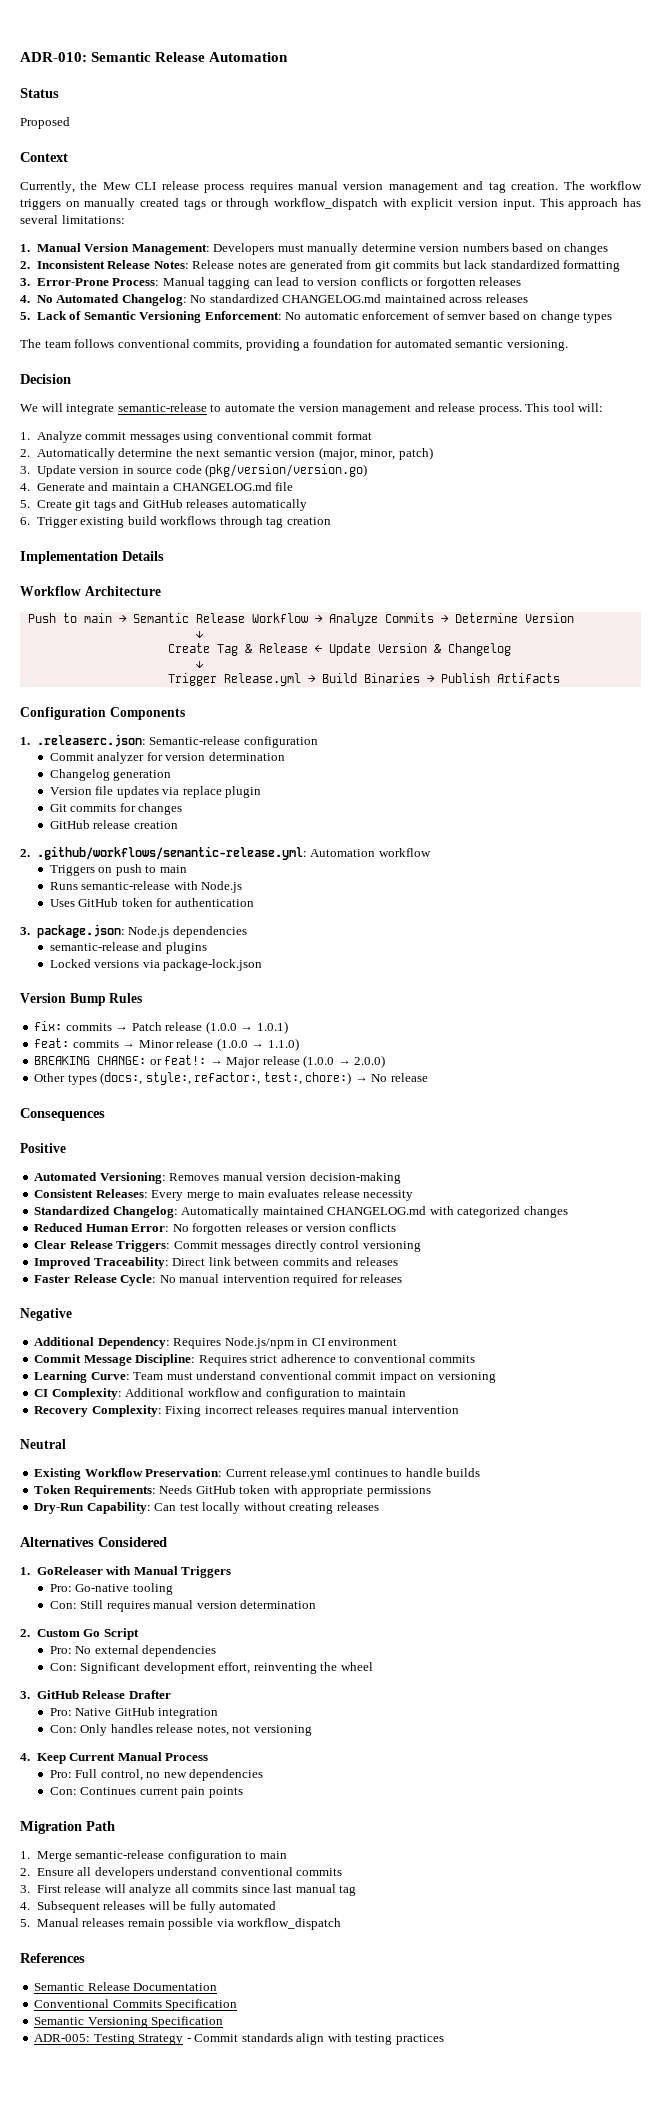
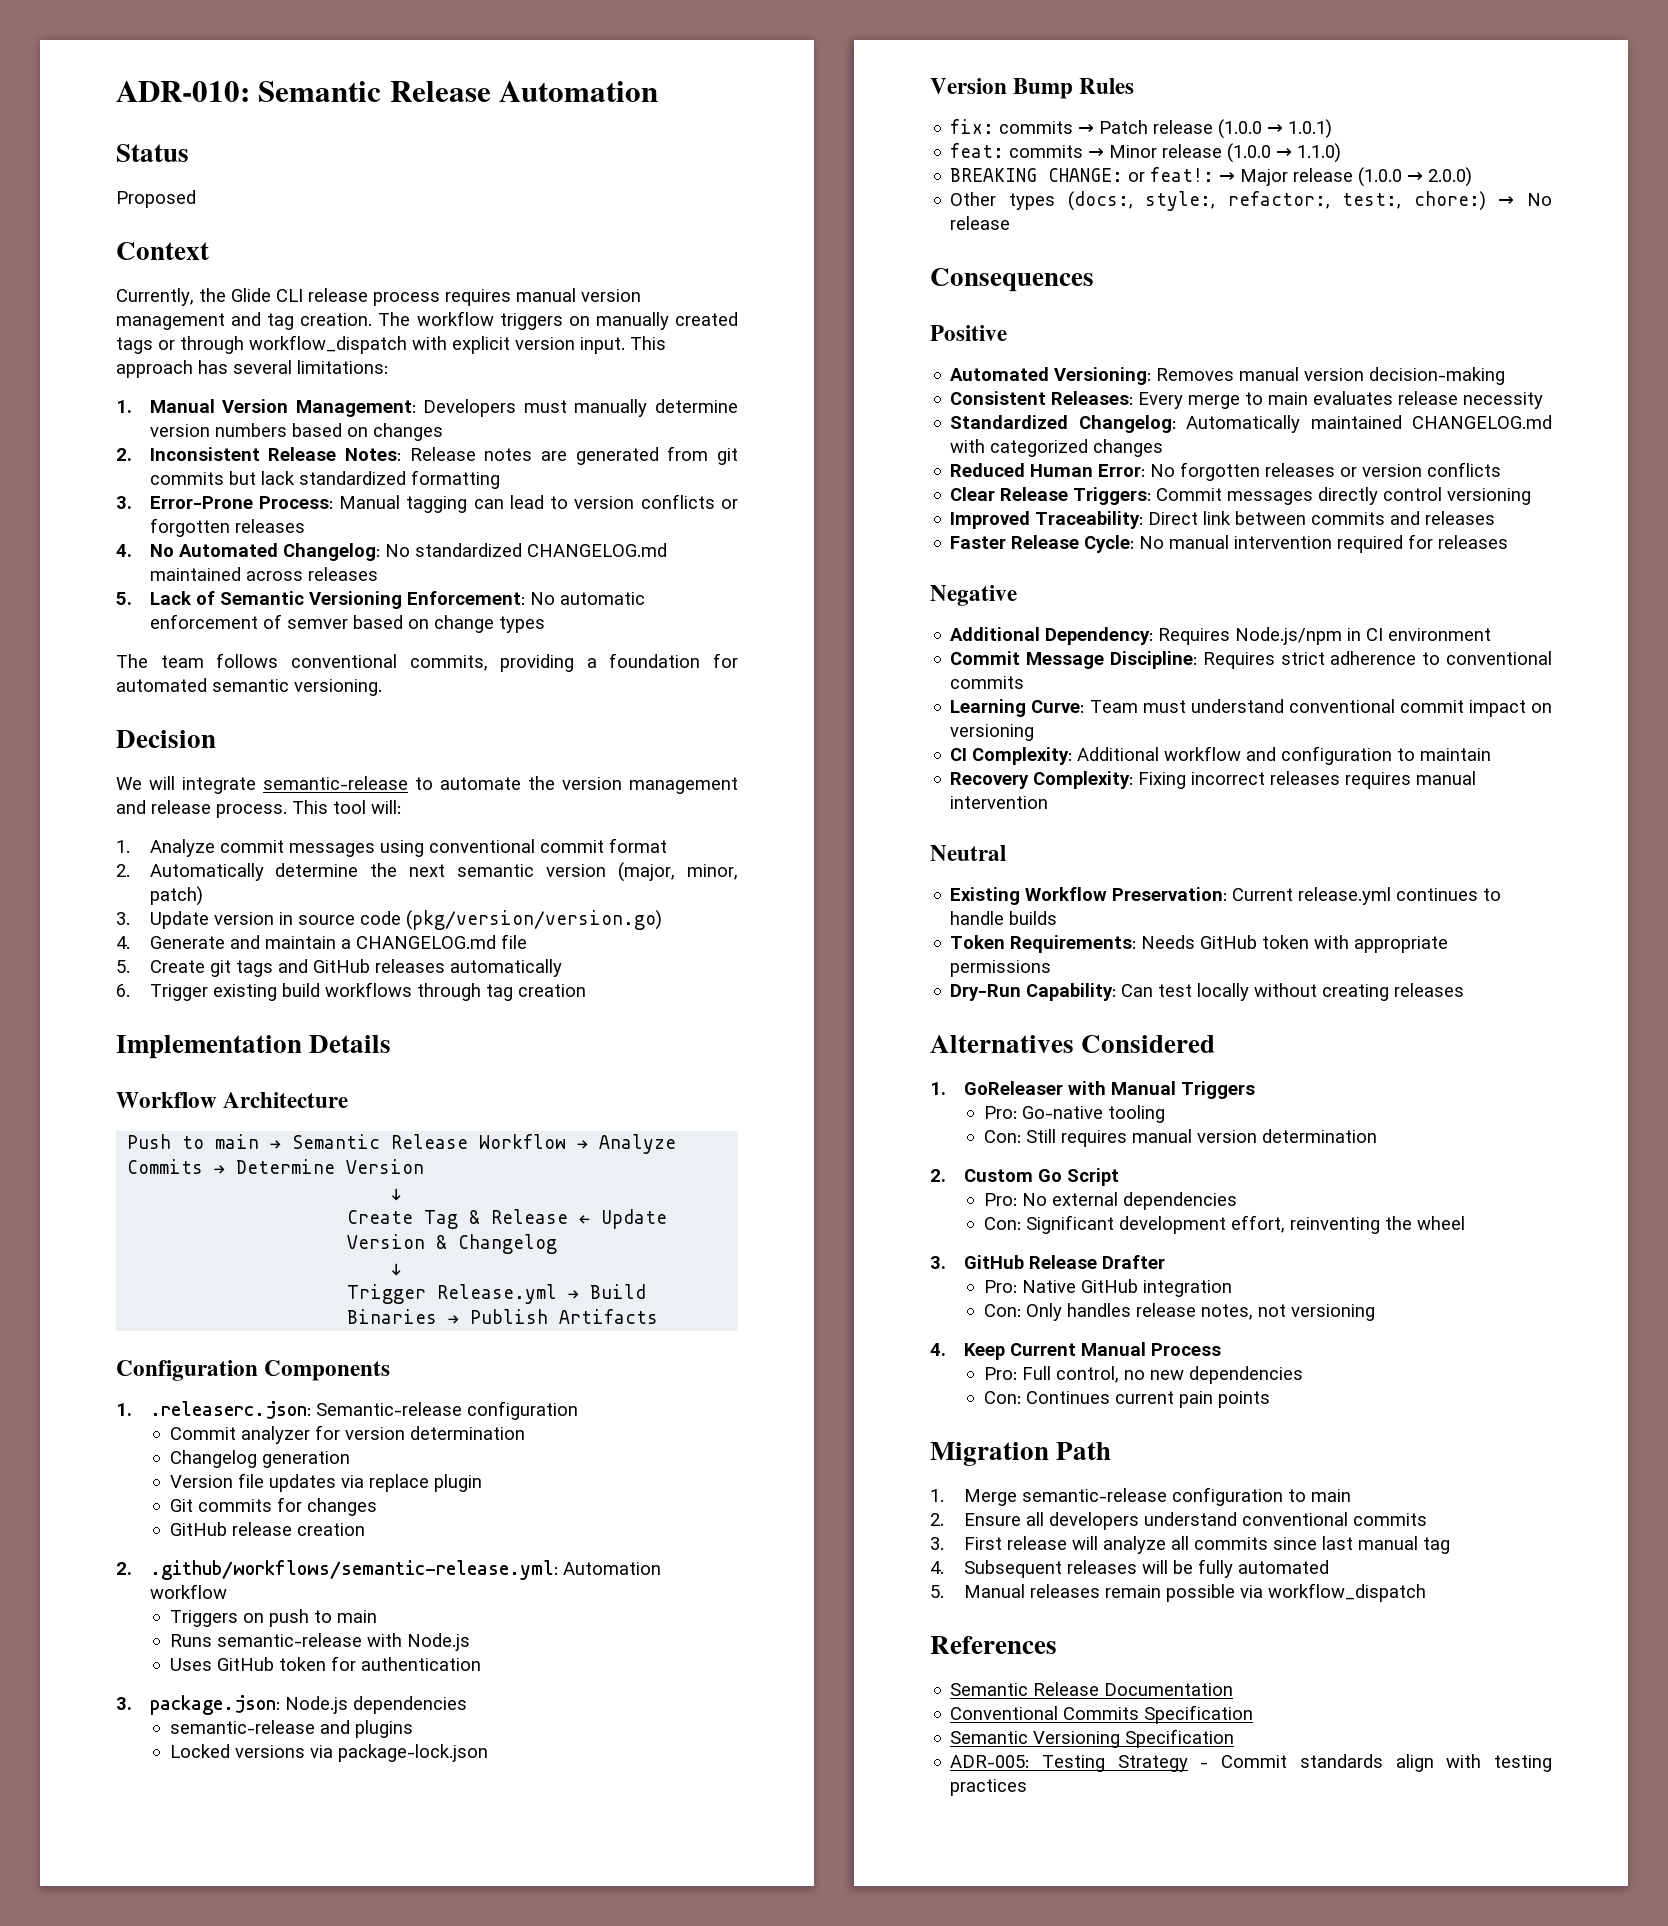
- Currently, the Mew CLI release process requires manual version management and tag creation.
+ Currently, the Glide CLI release process requires manual version management and tag creation.

